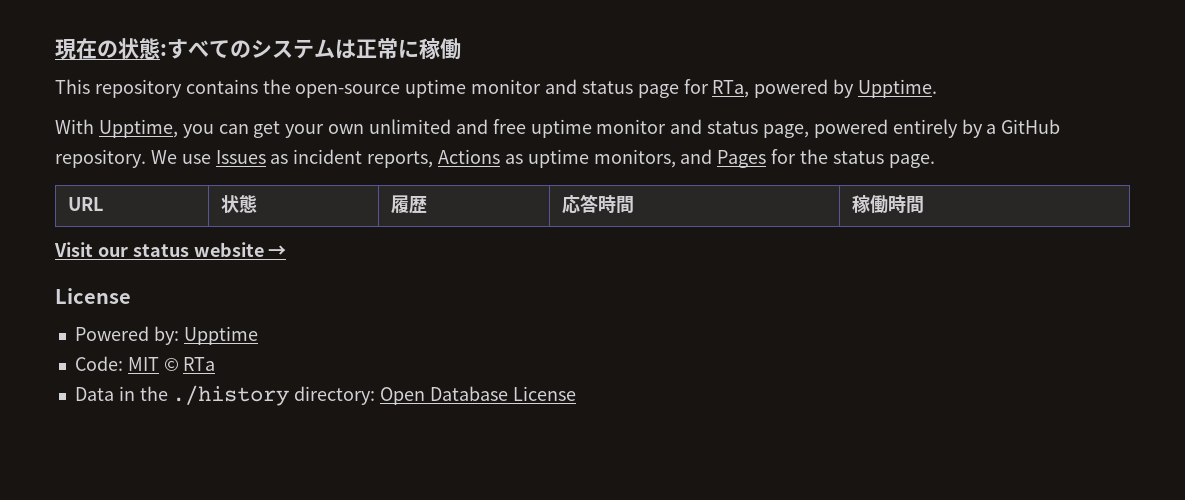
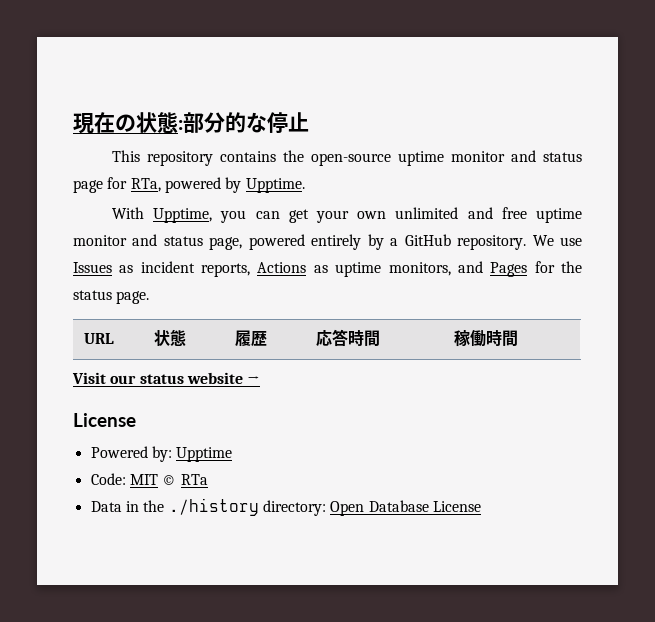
- 現在の状態:すべてのシステムは正常に稼働
+ 現在の状態:部分的な停止

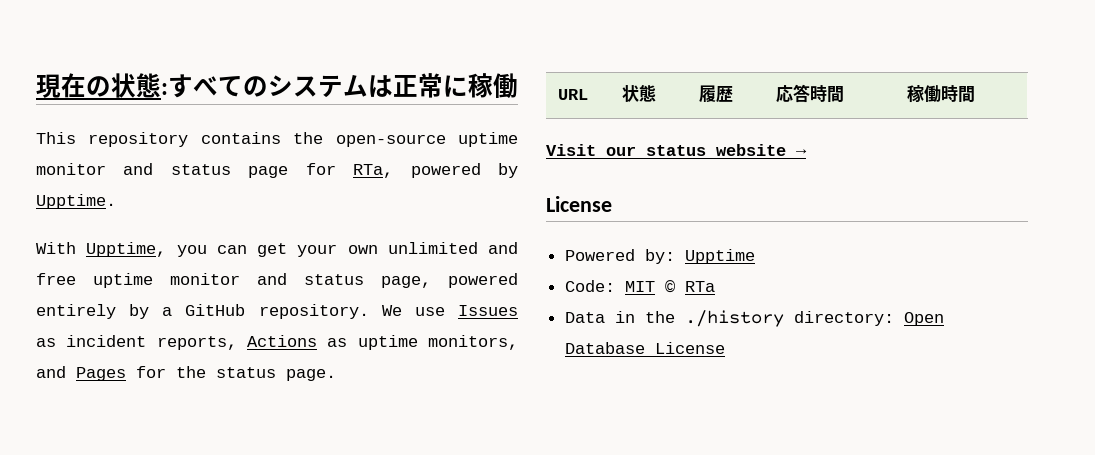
- 現在の状態:部分的な停止
+ 現在の状態:すべてのシステムは正常に稼働

